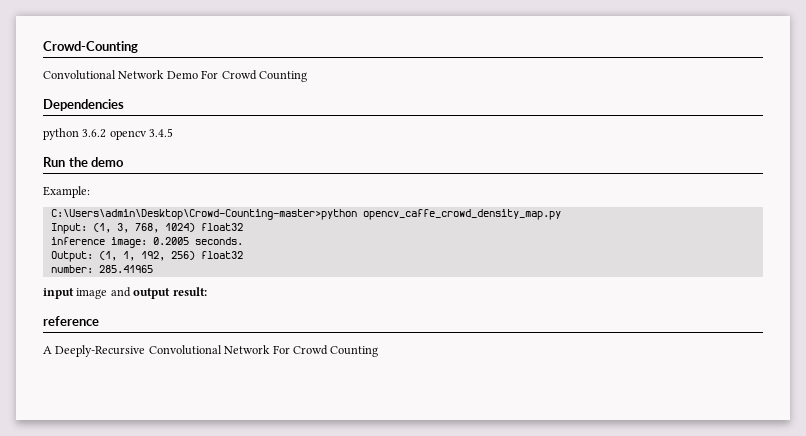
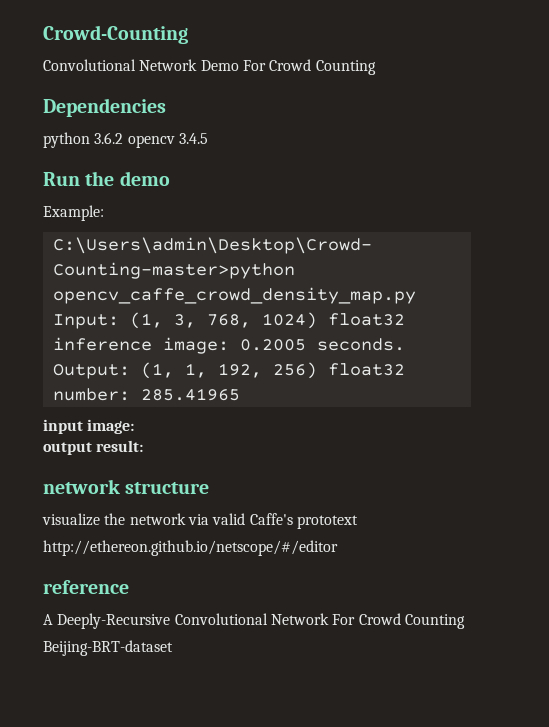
- input image and output result:
+ input image:
+ output result:
+ network structure
+ visualize the network via valid Caffe's prototext
+ http://ethereon.github.io/netscope/#/editor
+ Beijing-BRT-dataset

